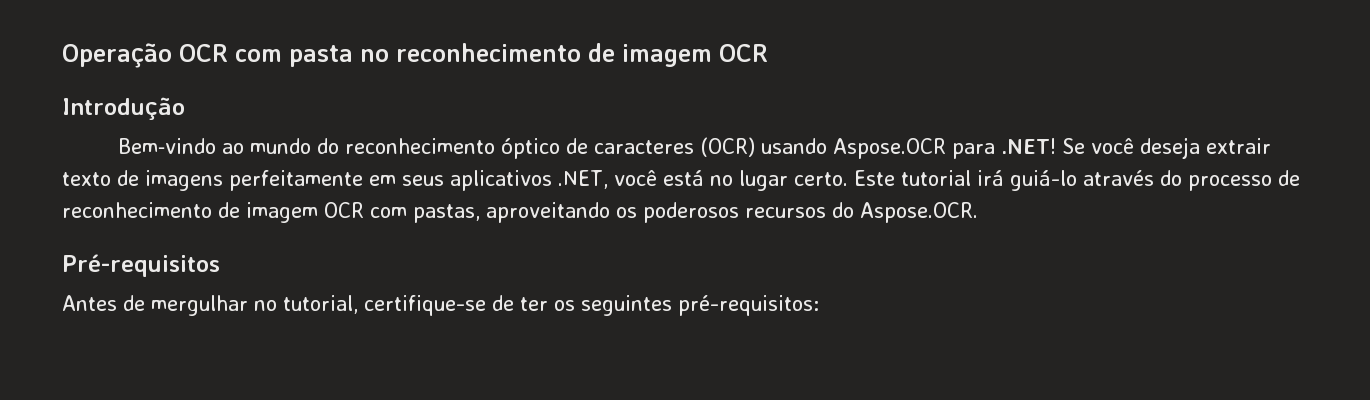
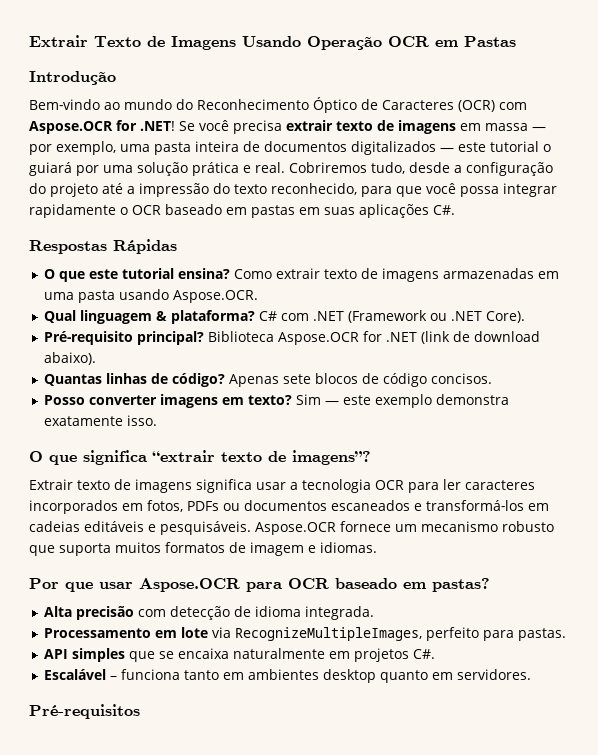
- Operação OCR com pasta no reconhecimento de imagem OCR
+ Extrair Texto de Imagens Usando Operação OCR em Pastas
- Bem‑vindo ao mundo do reconhecimento óptico de caracteres (OCR) usando Aspose.OCR para .NET!
+ Bem‑vindo ao mundo do Reconhecimento Óptico de Caracteres (OCR) com Aspose.OCR for .NET!
- Se você deseja extrair texto de imagens perfeitamente em seus aplicativos .NET, você está no lugar certo. Este tutorial irá guiá-lo através do processo de reconhecimento de imagem OCR com pastas, aproveitando os poderosos recursos do Aspose.OCR.
- Pré-requisitos
- Antes de mergulhar no tutorial, certifique-se de ter os seguintes pré-requisitos:
+ Se você precisa extrair texto de imagens em massa — por exemplo, uma pasta inteira de documentos digitalizados — este tutorial o guiará por uma solução prática e real. Cobriremos tudo, desde a configuração do projeto até a impressão do texto reconhecido, para que você possa integrar rapidamente o OCR baseado em pastas em suas aplicações C#.
+ Respostas Rápidas
+ O que este tutorial ensina? Como extrair texto de imagens armazenadas em uma pasta usando Aspose.OCR.
+ Qual linguagem & plataforma? C# com .NET (Framework ou .NET Core).
+ Pré‑requisito principal? Biblioteca Aspose.OCR for .NET (link de download abaixo).
+ Quantas linhas de código? Apenas sete blocos de código concisos.
+ Posso converter imagens em texto? Sim — este exemplo demonstra exatamente isso.
+ O que significa “extrair texto de imagens”?
+ Extrair texto de imagens significa usar a tecnologia OCR para ler caracteres incorporados em fotos, PDFs ou documentos escaneados e transformá‑los em cadeias editáveis e pesquisáveis. Aspose.OCR fornece um mecanismo robusto que suporta muitos formatos de imagem e idiomas.
+ Por que usar Aspose.OCR para OCR baseado em pastas?
+ Alta precisão com detecção de idioma integrada.
+ Processamento em lote via RecognizeMultipleImages, perfeito para pastas.
+ API simples que se encaixa naturalmente em projetos C#.
+ Escalável – funciona tanto em ambientes desktop quanto em servidores.
+ Pré‑requisitos

